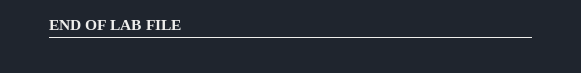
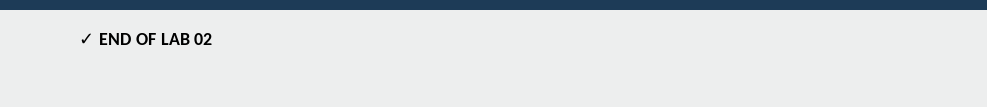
- END OF LAB FILE
+ ✓ END OF LAB 02

